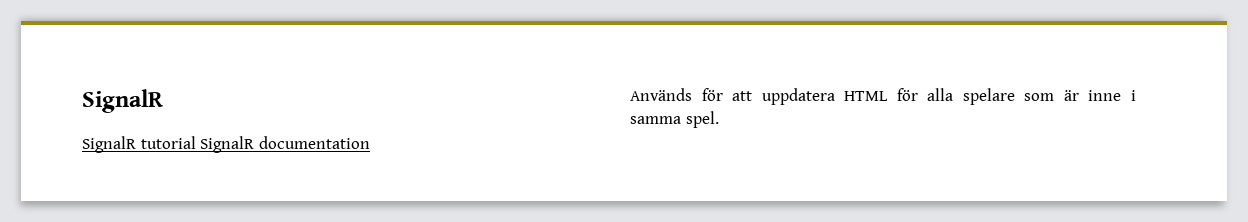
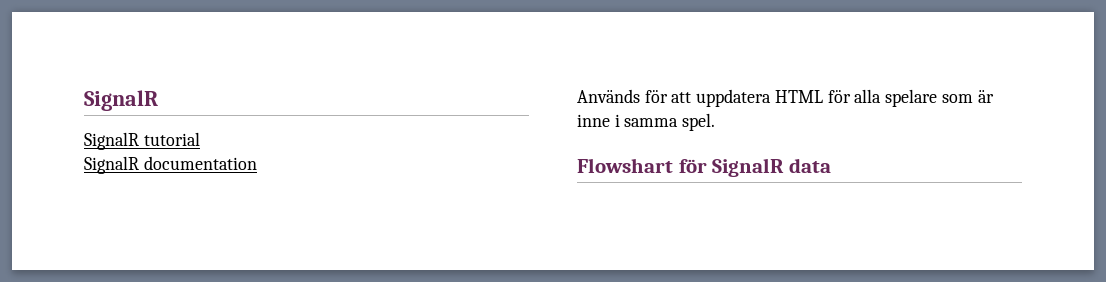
- SignalR tutorial SignalR documentation
+ SignalR tutorial
+ SignalR documentation
+ Flowshart för SignalR data

